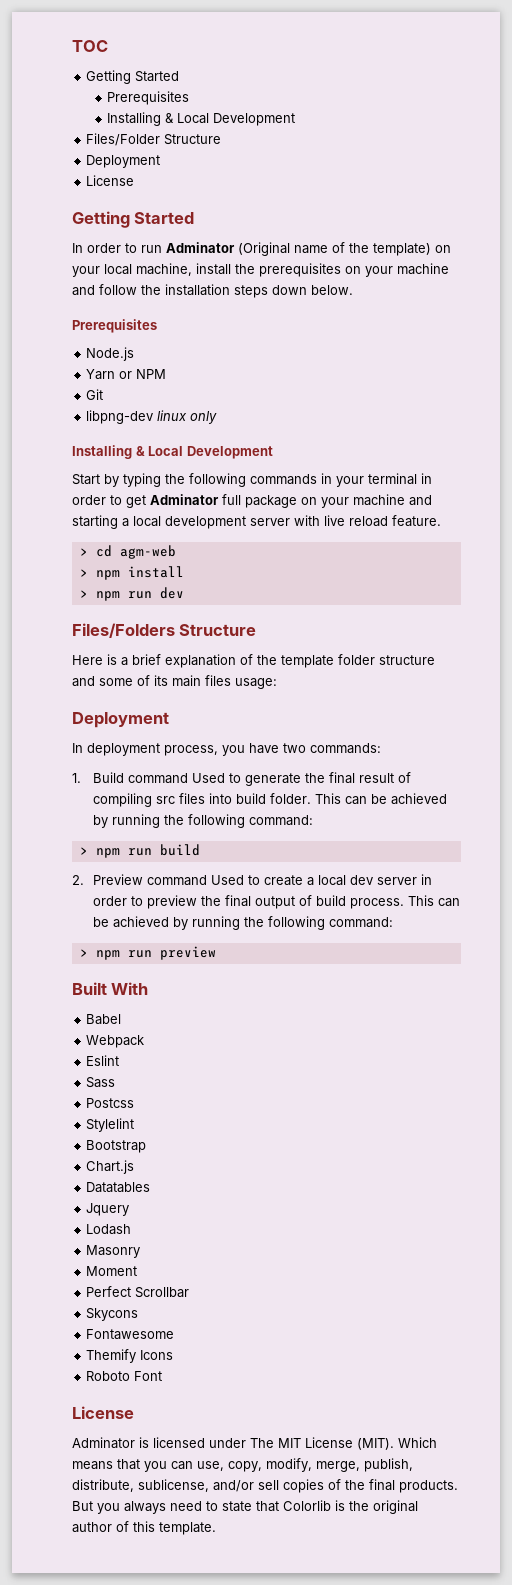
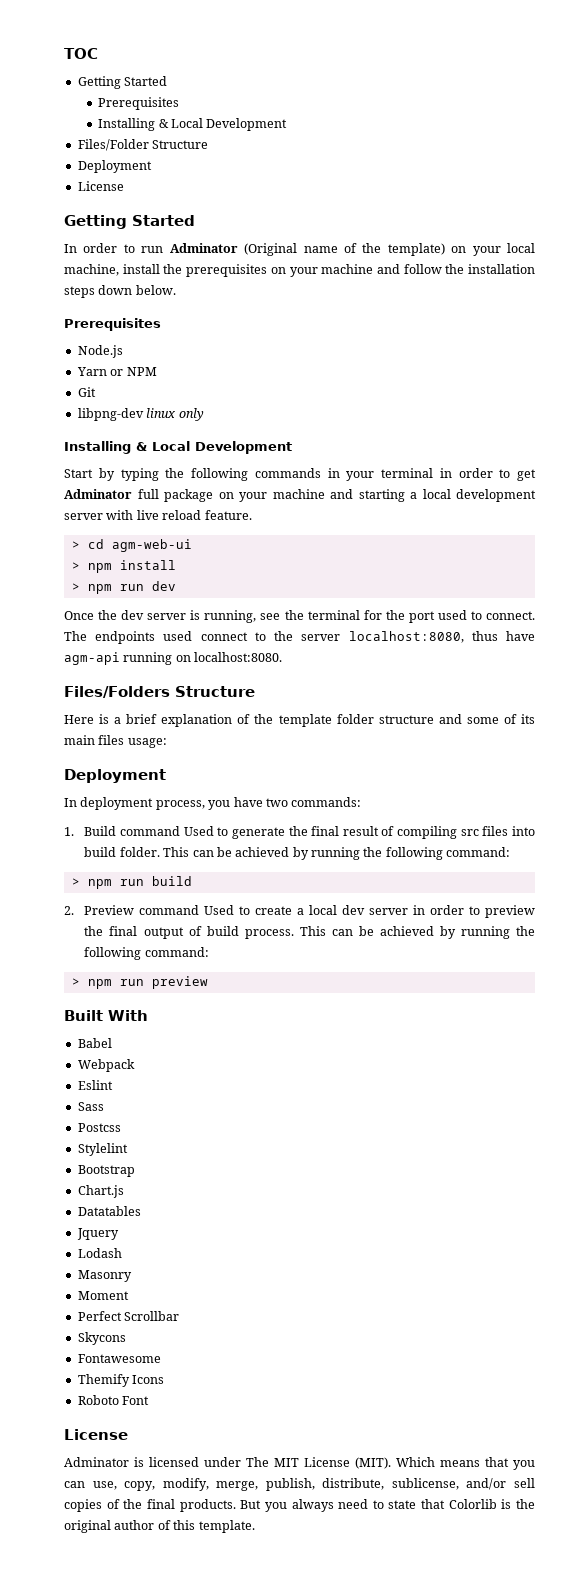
- > cd agm-web
+ > cd agm-web-ui
+ Once the dev server is running, see the terminal for the port used to connect. The endpoints used connect to the server localhost:8080, thus have agm-api running on localhost:8080.

